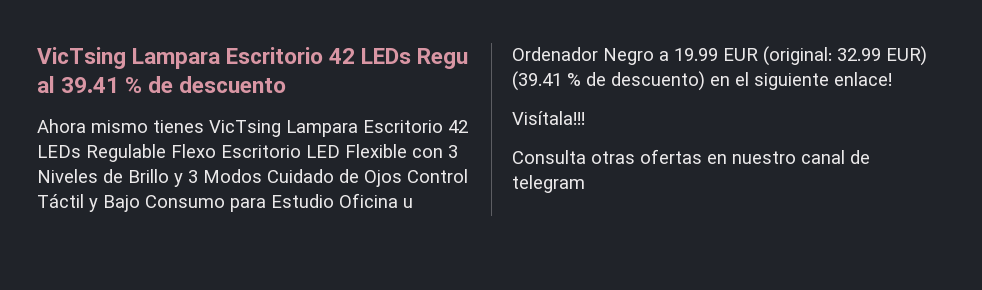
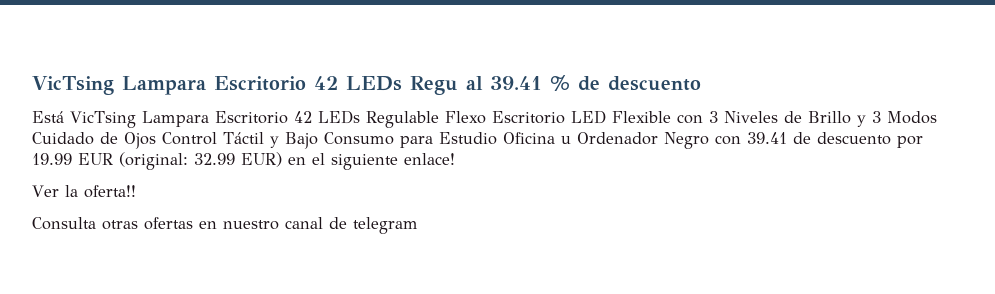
- Ahora mismo tienes VicTsing Lampara Escritorio 42 LEDs Regulable Flexo Escritorio LED Flexible con 3 Niveles de Brillo y 3 Modos Cuidado de Ojos Control Táctil y Bajo Consumo para Estudio Oficina u Ordenador Negro a 19.99 EUR (original: 32.99 EUR) (39.41 % de descuento) en el siguiente enlace!
+ Está VicTsing Lampara Escritorio 42 LEDs Regulable Flexo Escritorio LED Flexible con 3 Niveles de Brillo y 3 Modos Cuidado de Ojos Control Táctil y Bajo Consumo para Estudio Oficina u Ordenador Negro con 39.41 de descuento por 19.99 EUR (original: 32.99 EUR) en el siguiente enlace!
- Visítala!!!
+ Ver la oferta!!

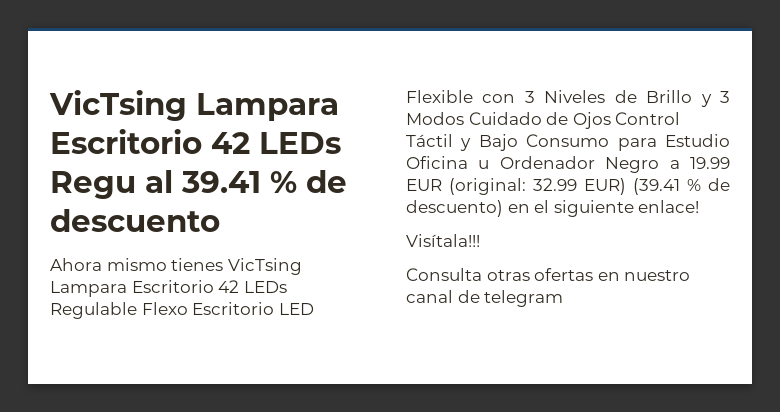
- Está VicTsing Lampara Escritorio 42 LEDs Regulable Flexo Escritorio LED Flexible con 3 Niveles de Brillo y 3 Modos Cuidado de Ojos Control Táctil y Bajo Consumo para Estudio Oficina u Ordenador Negro con 39.41 de descuento por 19.99 EUR (original: 32.99 EUR) en el siguiente enlace!
+ Ahora mismo tienes VicTsing Lampara Escritorio 42 LEDs Regulable Flexo Escritorio LED Flexible con 3 Niveles de Brillo y 3 Modos Cuidado de Ojos Control Táctil y Bajo Consumo para Estudio Oficina u Ordenador Negro a 19.99 EUR (original: 32.99 EUR) (39.41 % de descuento) en el siguiente enlace!
- Ver la oferta!!
+ Visítala!!!

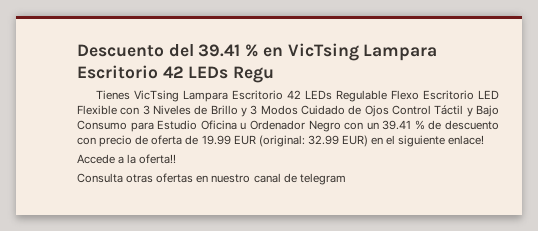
- VicTsing Lampara Escritorio 42 LEDs Regu al 39.41 % de descuento
- Ahora mismo tienes VicTsing Lampara Escritorio 42 LEDs Regulable Flexo Escritorio LED Flexible con 3 Niveles de Brillo y 3 Modos Cuidado de Ojos Control Táctil y Bajo Consumo para Estudio Oficina u Ordenador Negro a 19.99 EUR (original: 32.99 EUR) (39.41 % de descuento) en el siguiente enlace!
+ Descuento del 39.41 % en VicTsing Lampara Escritorio 42 LEDs Regu
+ Tienes VicTsing Lampara Escritorio 42 LEDs Regulable Flexo Escritorio LED Flexible con 3 Niveles de Brillo y 3 Modos Cuidado de Ojos Control Táctil y Bajo Consumo para Estudio Oficina u Ordenador Negro con un 39.41 % de descuento con precio de oferta de 19.99 EUR (original: 32.99 EUR) en el siguiente enlace!
- Visítala!!!
+ Accede a la oferta!!

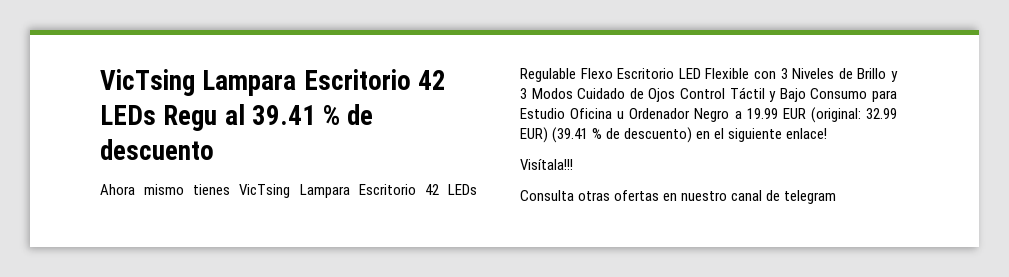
- Descuento del 39.41 % en VicTsing Lampara Escritorio 42 LEDs Regu
- Tienes VicTsing Lampara Escritorio 42 LEDs Regulable Flexo Escritorio LED Flexible con 3 Niveles de Brillo y 3 Modos Cuidado de Ojos Control Táctil y Bajo Consumo para Estudio Oficina u Ordenador Negro con un 39.41 % de descuento con precio de oferta de 19.99 EUR (original: 32.99 EUR) en el siguiente enlace!
+ VicTsing Lampara Escritorio 42 LEDs Regu al 39.41 % de descuento
+ Ahora mismo tienes VicTsing Lampara Escritorio 42 LEDs Regulable Flexo Escritorio LED Flexible con 3 Niveles de Brillo y 3 Modos Cuidado de Ojos Control Táctil y Bajo Consumo para Estudio Oficina u Ordenador Negro a 19.99 EUR (original: 32.99 EUR) (39.41 % de descuento) en el siguiente enlace!
- Accede a la oferta!!
+ Visítala!!!

